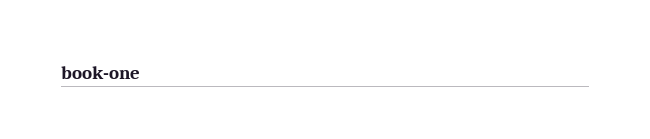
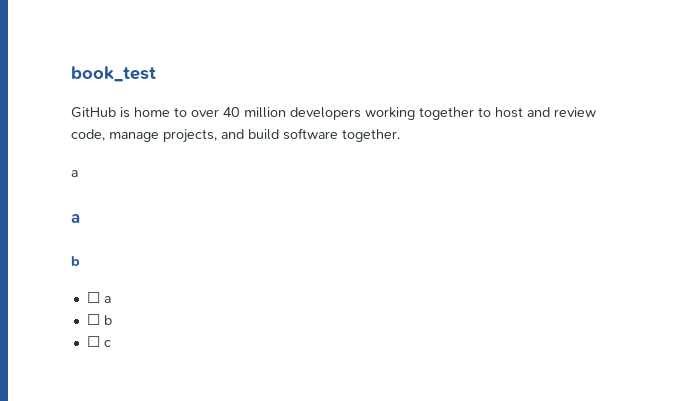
- book-one
+ book_test
+ GitHub is home to over 40 million developers working together to host and review code, manage projects, and build software together.
+ a
+ a
+ b
+ ☐ a
+ ☐ b
+ ☐ c

